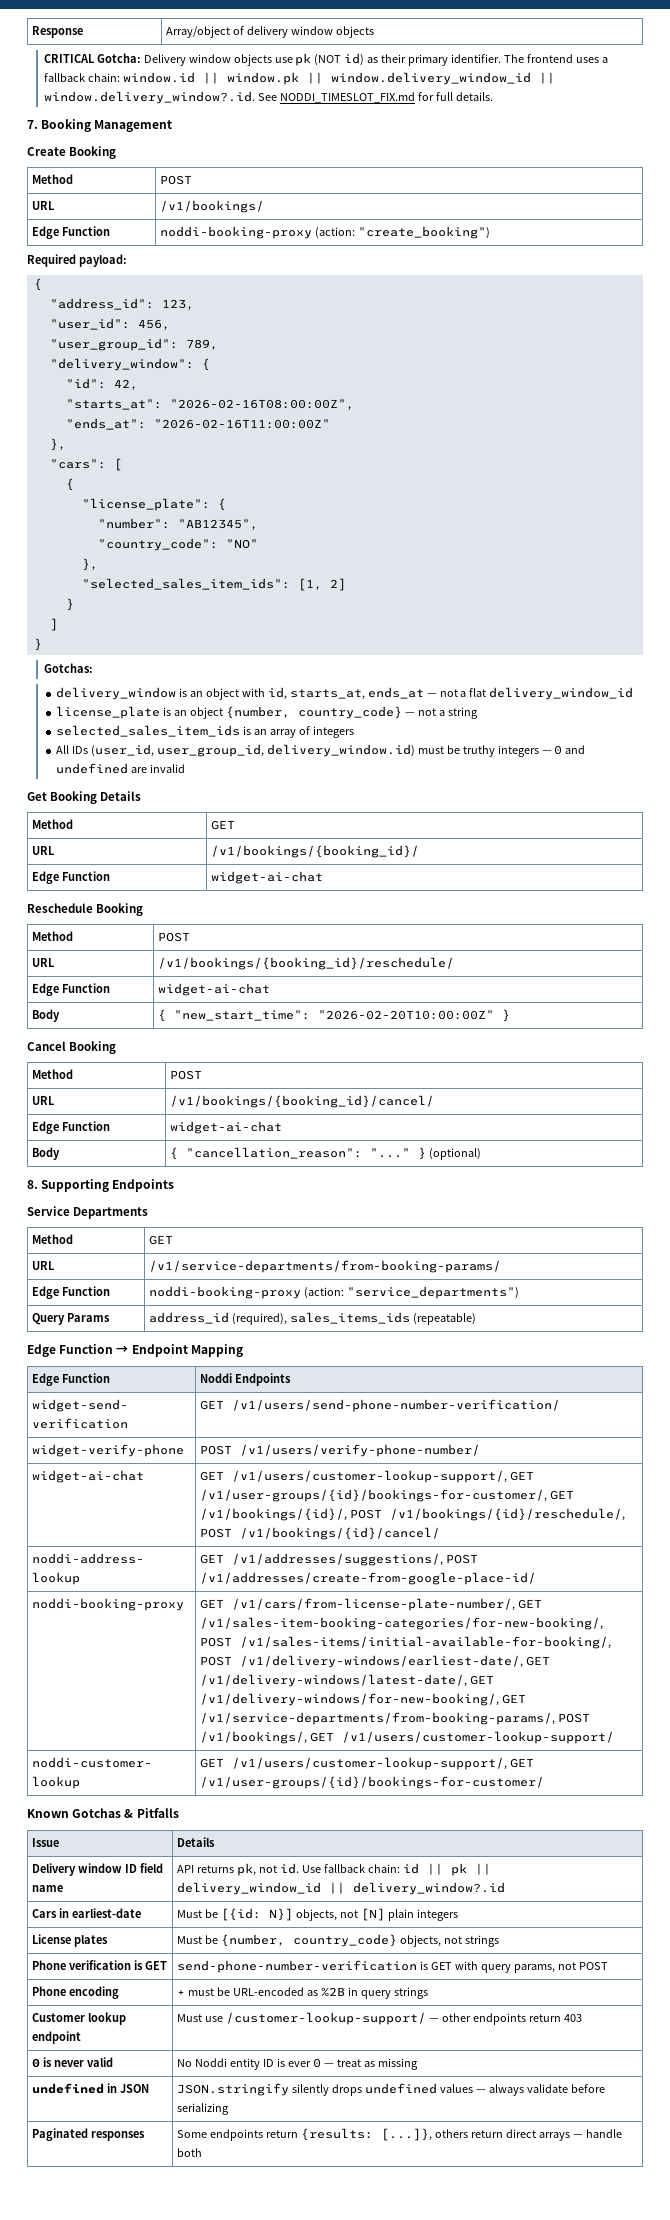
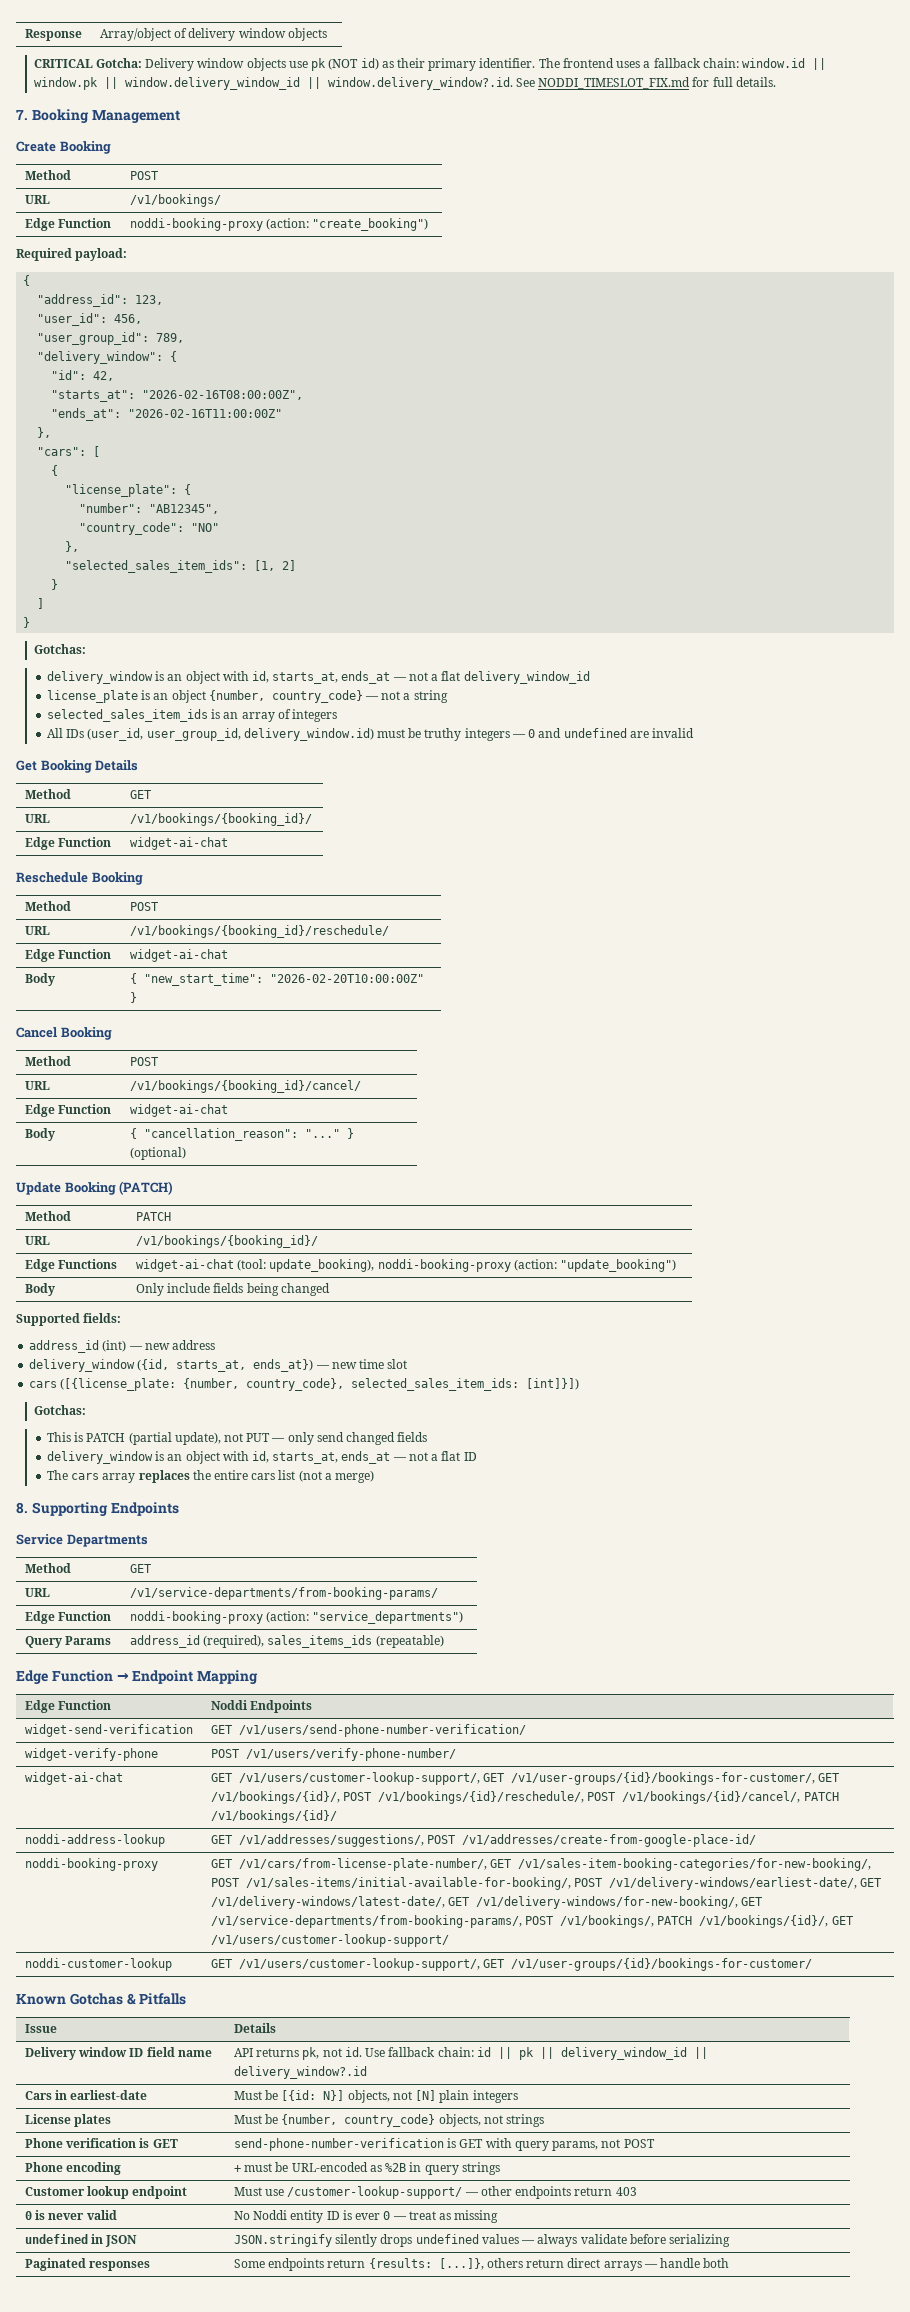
+ Update Booking (PATCH)
+ Method | PATCH
+ URL | /v1/bookings/{booking_id}/
+ Edge Functions | widget-ai-chat (tool: update_booking), noddi-booking-proxy (action: "update_booking")
+ Body | Only include fields being changed
+ Supported fields:
+ address_id (int) — new address
+ delivery_window ({id, starts_at, ends_at}) — new time slot
+ cars ([{license_plate: {number, country_code}, selected_sales_item_ids: [int]}])
+ Gotchas:
+ This is PATCH (partial update), not PUT — only send changed fields
+ delivery_window is an object with id, starts_at, ends_at — not a flat ID
+ The cars array replaces the entire cars list (not a merge)
- widget-ai-chat | GET /v1/users/customer-lookup-support/, GET /v1/user-groups/{id}/bookings-for-customer/, GET /v1/bookings/{id}/, POST /v1/bookings/{id}/reschedule/, POST /v1/bookings/{id}/cancel/
+ widget-ai-chat | GET /v1/users/customer-lookup-support/, GET /v1/user-groups/{id}/bookings-for-customer/, GET /v1/bookings/{id}/, POST /v1/bookings/{id}/reschedule/, POST /v1/bookings/{id}/cancel/, PATCH /v1/bookings/{id}/
- noddi-booking-proxy | GET /v1/cars/from-license-plate-number/, GET /v1/sales-item-booking-categories/for-new-booking/, POST /v1/sales-items/initial-available-for-booking/, POST /v1/delivery-windows/earliest-date/, GET /v1/delivery-windows/latest-date/, GET /v1/delivery-windows/for-new-booking/, GET /v1/service-departments/from-booking-params/, POST /v1/bookings/, GET /v1/users/customer-lookup-support/
+ noddi-booking-proxy | GET /v1/cars/from-license-plate-number/, GET /v1/sales-item-booking-categories/for-new-booking/, POST /v1/sales-items/initial-available-for-booking/, POST /v1/delivery-windows/earliest-date/, GET /v1/delivery-windows/latest-date/, GET /v1/delivery-windows/for-new-booking/, GET /v1/service-departments/from-booking-params/, POST /v1/bookings/, PATCH /v1/bookings/{id}/, GET /v1/users/customer-lookup-support/

